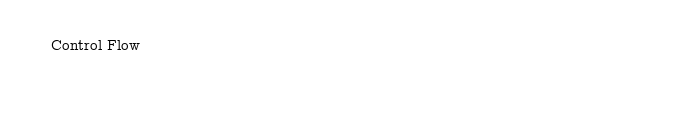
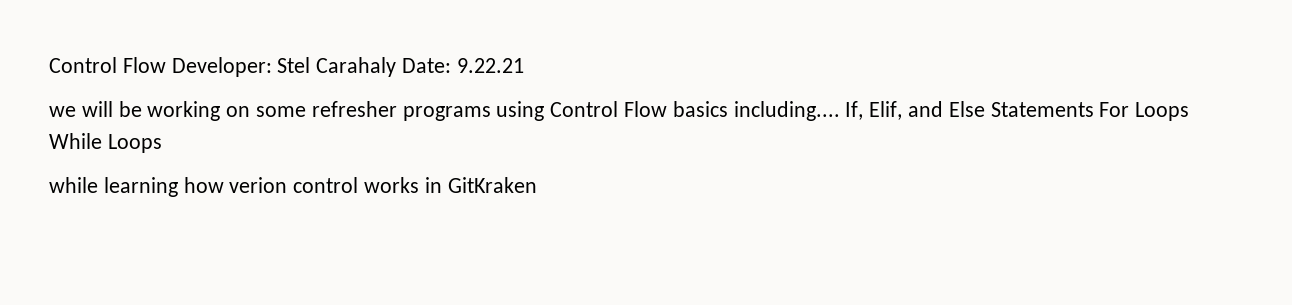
- Control Flow
+ Control Flow Developer: Stel Carahaly Date: 9.22.21
+ we will be working on some refresher programs using Control Flow basics including.... If, Elif, and Else Statements For Loops While Loops
+ while learning how verion control works in GitKraken

